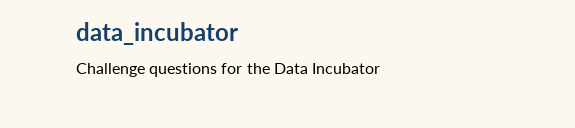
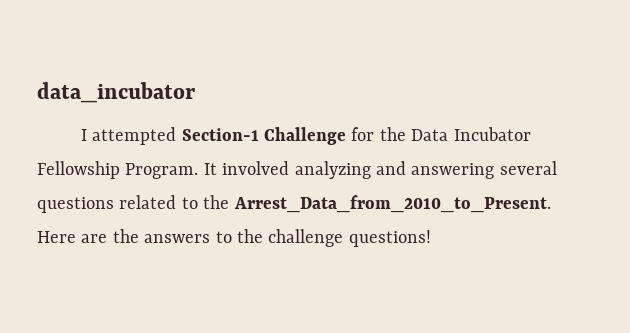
- Challenge questions for the Data Incubator
+ I attempted Section-1 Challenge for the Data Incubator Fellowship Program. It involved analyzing and answering several questions related to the Arrest_Data_from_2010_to_Present. Here are the answers to the challenge questions!

